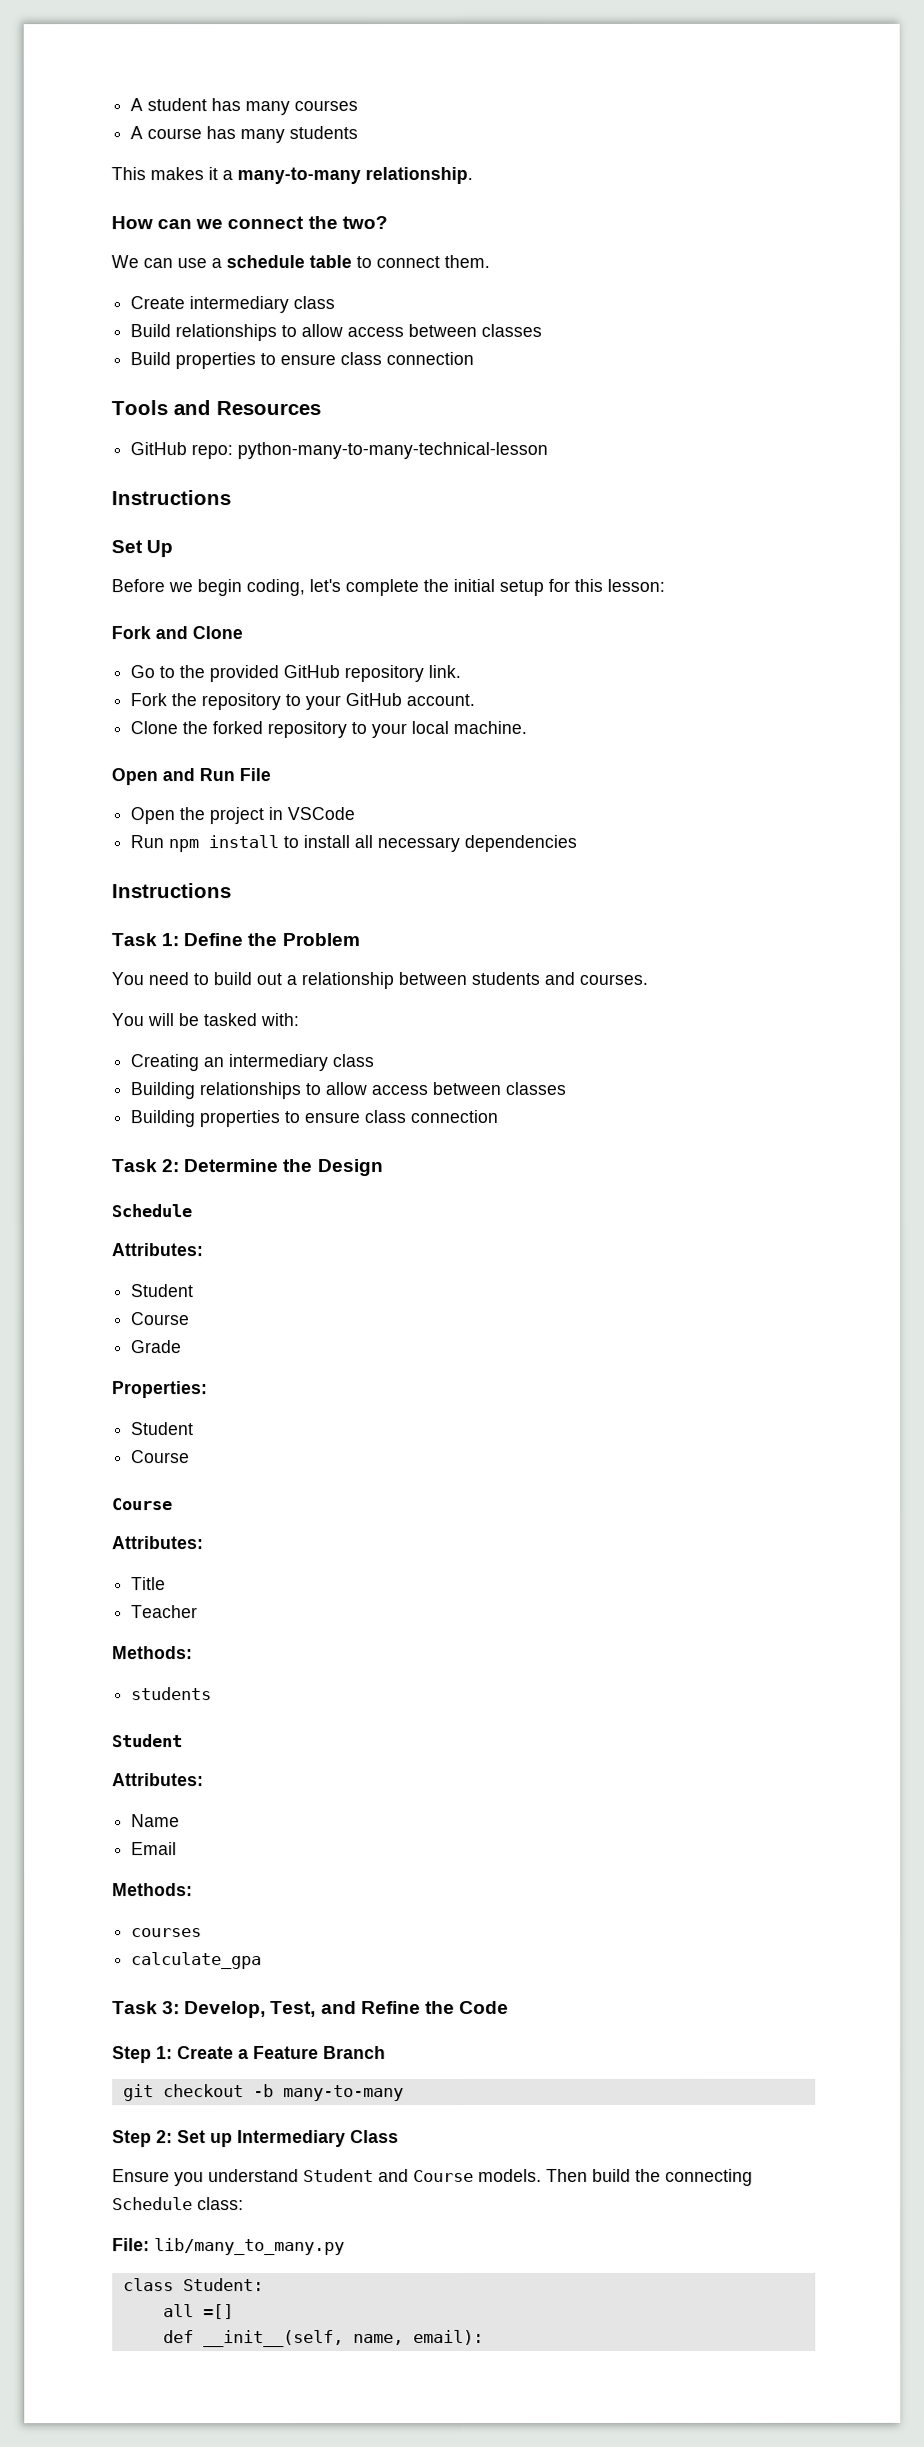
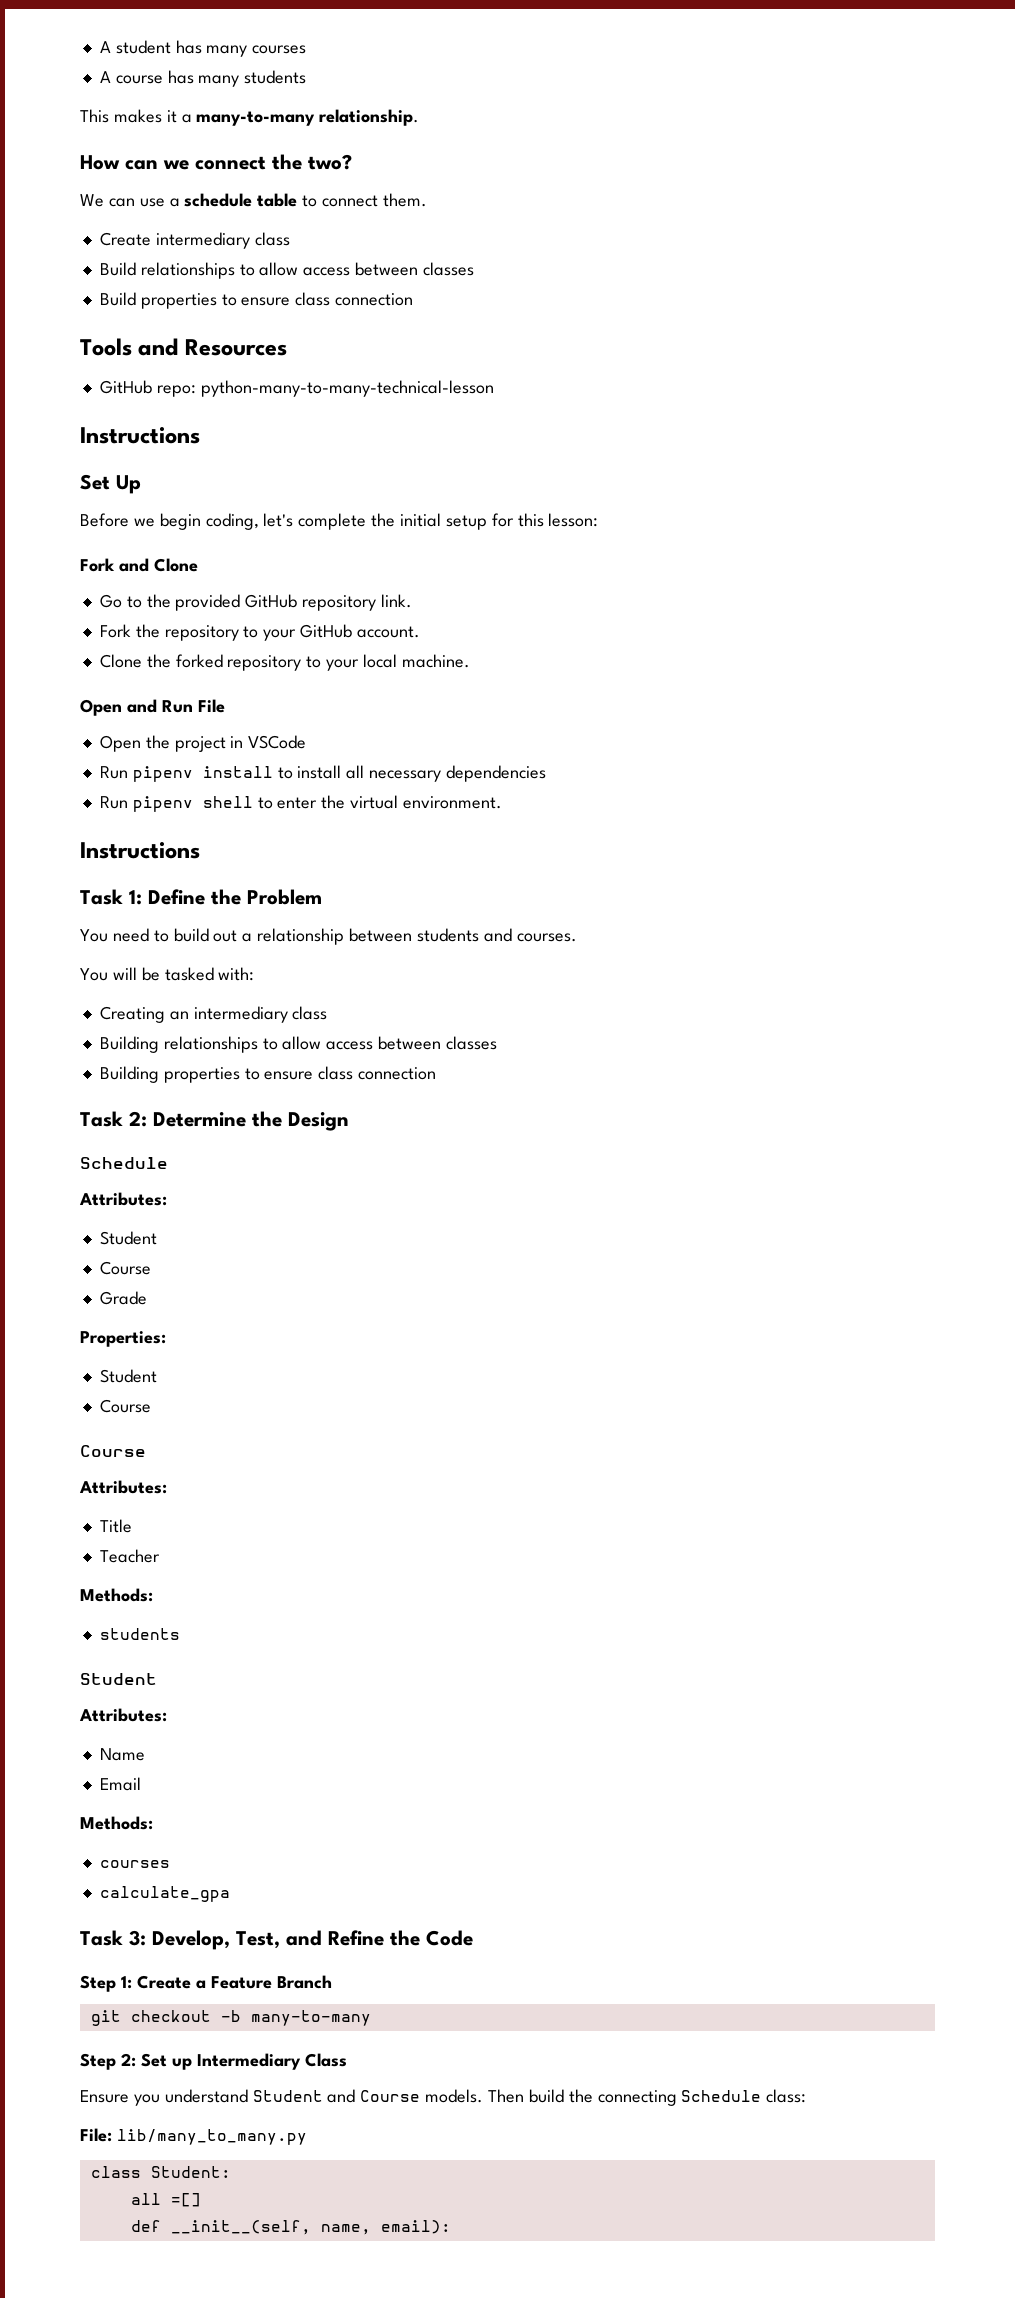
- Run npm install to install all necessary dependencies
+ Run pipenv install to install all necessary dependencies
+ Run pipenv shell to enter the virtual environment.

